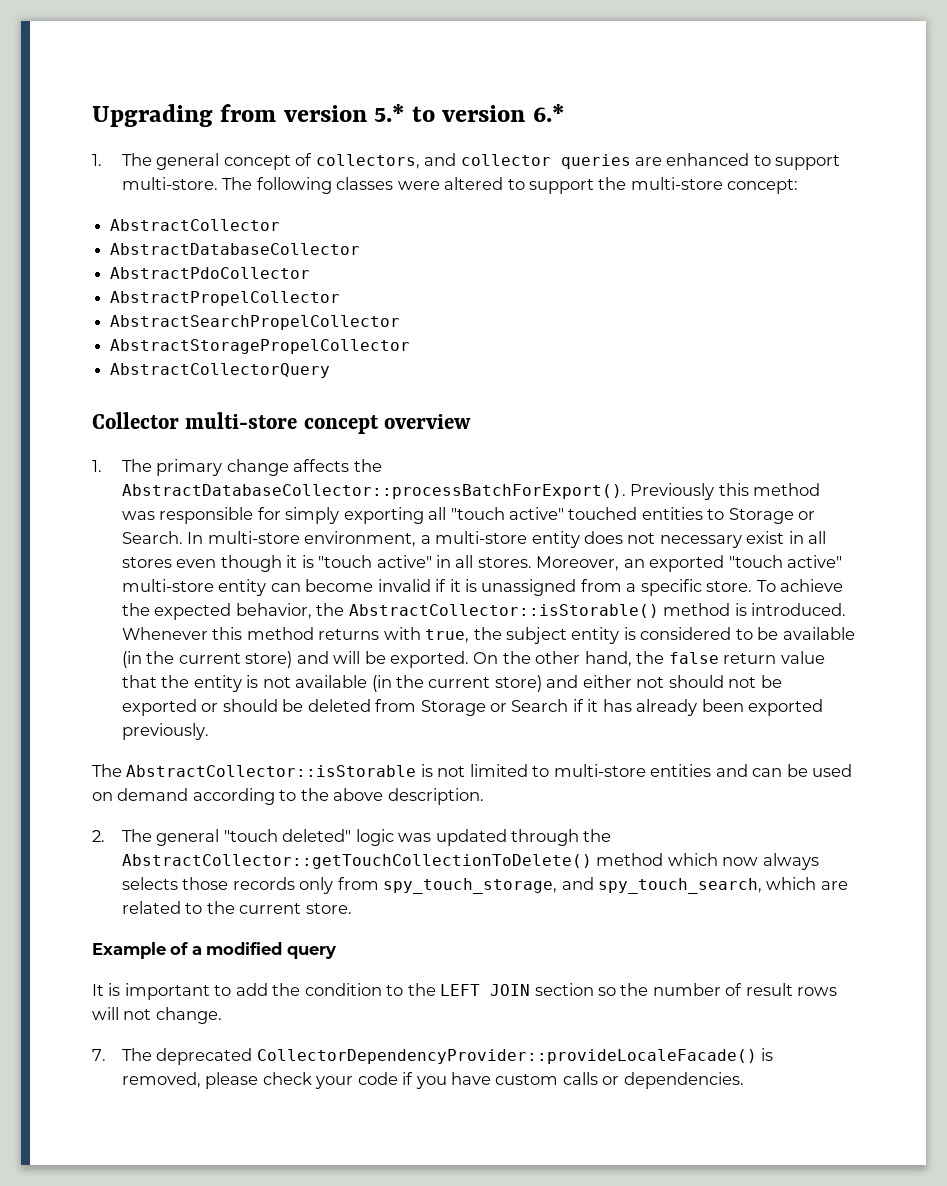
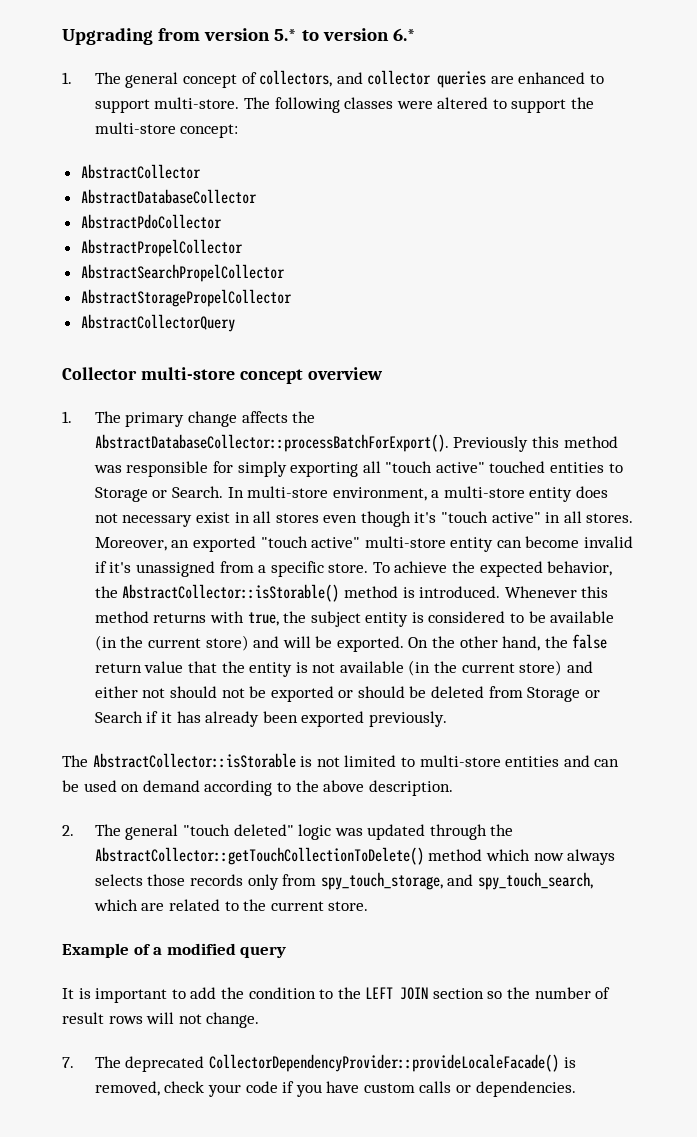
- In multi-store environment, a multi-store entity does not necessary exist in all stores even though it is "touch active" in all stores.
+ In multi-store environment, a multi-store entity does not necessary exist in all stores even though it's "touch active" in all stores.
- Moreover, an exported "touch active" multi-store entity can become invalid if it is unassigned from a specific store.
+ Moreover, an exported "touch active" multi-store entity can become invalid if it's unassigned from a specific store.
- 7. The deprecated CollectorDependencyProvider::provideLocaleFacade() is removed, please check your code if you have custom calls or dependencies.
+ 7. The deprecated CollectorDependencyProvider::provideLocaleFacade() is removed, check your code if you have custom calls or dependencies.

